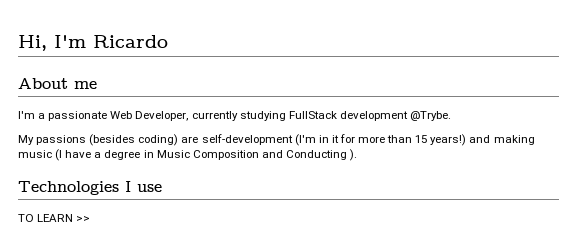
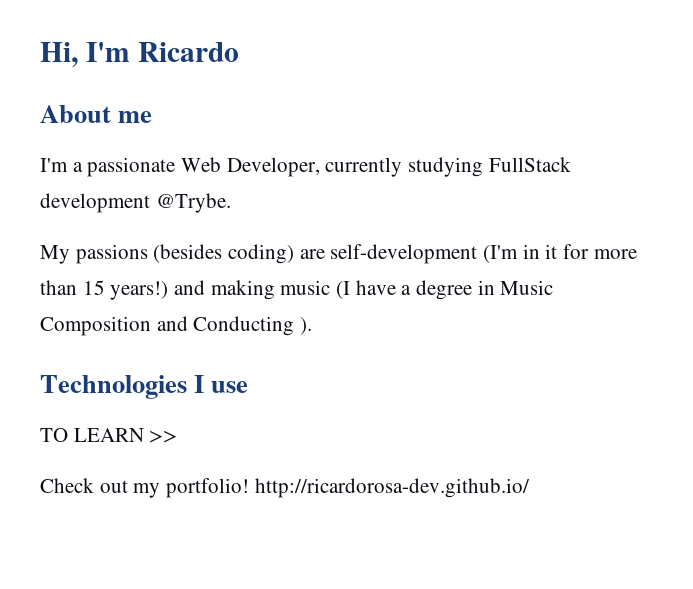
+ Check out my portfolio! http://ricardorosa-dev.github.io/

